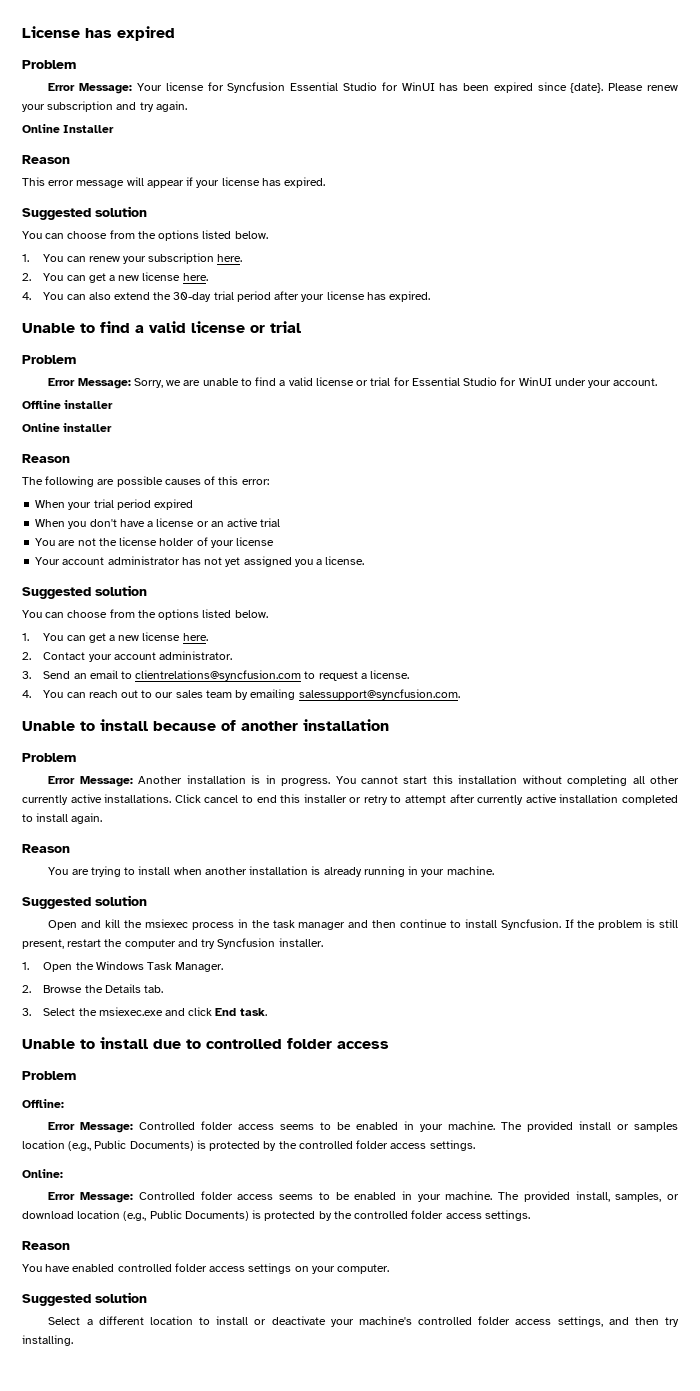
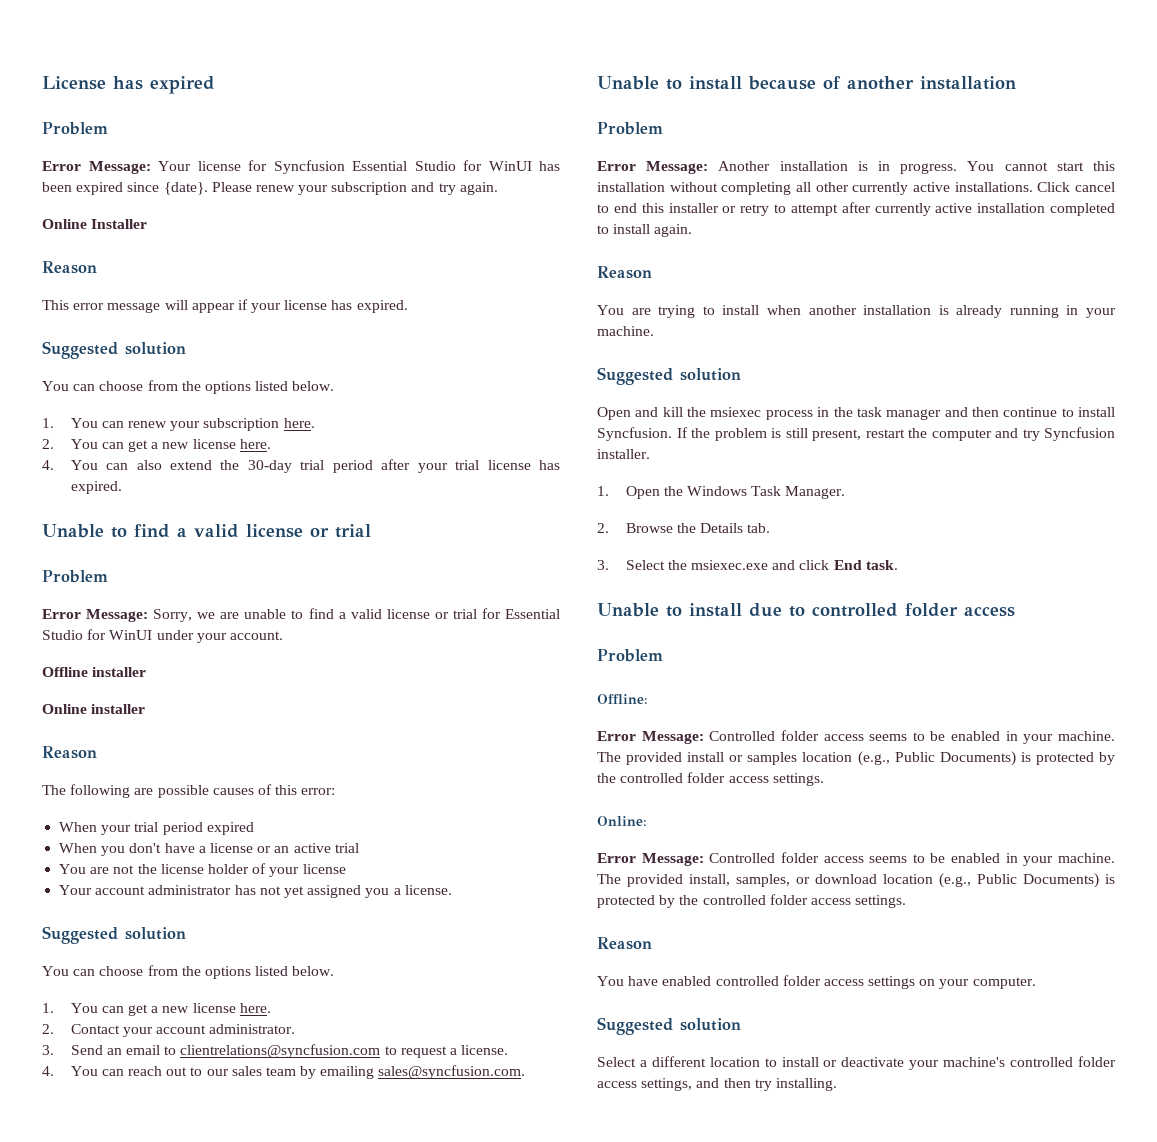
- 4. You can also extend the 30-day trial period after your license has expired.
+ 4. You can also extend the 30-day trial period after your trial license has expired.
- 4. You can reach out to our sales team by emailing salessupport@syncfusion.com.
+ 4. You can reach out to our sales team by emailing sales@syncfusion.com.

